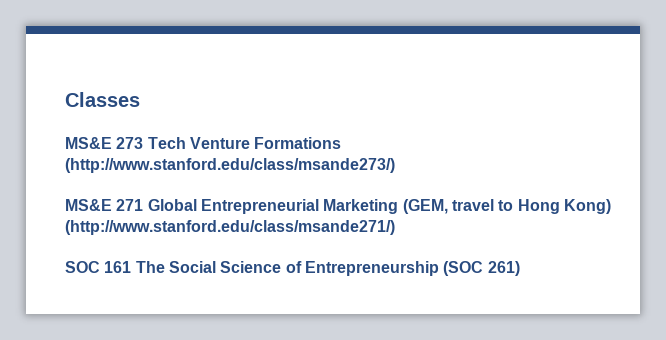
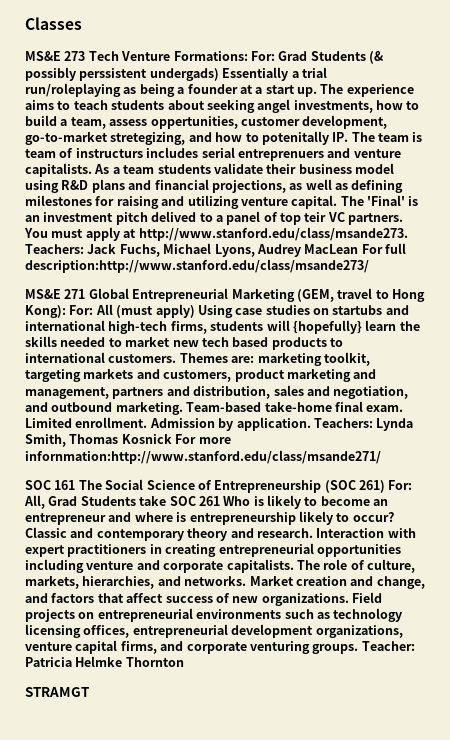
- MS&E 273 Tech Venture Formations (http://www.stanford.edu/class/msande273/)
+ MS&E 273 Tech Venture Formations: For: Grad Students (& possibly perssistent undergads) Essentially a trial run/roleplaying as being a founder at a start up. The experience aims to teach students about seeking angel investments, how to build a team, assess oppertunities, customer development, go-to-market stretegizing, and how to potenitally IP. The team is team of instructurs includes serial entreprenuers and venture capitalists. As a team students validate their business model using R&D plans and financial projections, as well as defining milestones for raising and utilizing venture capital. The 'Final' is an investment pitch delived to a panel of top teir VC partners. You must apply at http://www.stanford.edu/class/msande273. Teachers: Jack Fuchs, Michael Lyons, Audrey MacLean For full description:http://www.stanford.edu/class/msande273/
- MS&E 271 Global Entrepreneurial Marketing (GEM, travel to Hong Kong) (http://www.stanford.edu/class/msande271/)
+ MS&E 271 Global Entrepreneurial Marketing (GEM, travel to Hong Kong): For: All (must apply) Using case studies on startubs and international high-tech firms, students will {hopefully} learn the skills needed to market new tech based products to international customers. Themes are: marketing toolkit, targeting markets and customers, product marketing and management, partners and distribution, sales and negotiation, and outbound marketing. Team-based take-home final exam. Limited enrollment. Admission by application. Teachers: Lynda Smith, Thomas Kosnick For more infornmation:http://www.stanford.edu/class/msande271/
- SOC 161 The Social Science of Entrepreneurship (SOC 261)
+ SOC 161 The Social Science of Entrepreneurship (SOC 261) For: All, Grad Students take SOC 261 Who is likely to become an entrepreneur and where is entrepreneurship likely to occur? Classic and contemporary theory and research. Interaction with expert practitioners in creating entrepreneurial opportunities including venture and corporate capitalists. The role of culture, markets, hierarchies, and networks. Market creation and change, and factors that affect success of new organizations. Field projects on entrepreneurial environments such as technology licensing offices, entrepreneurial development organizations, venture capital firms, and corporate venturing groups. Teacher: Patricia Helmke Thornton
+ STRAMGT

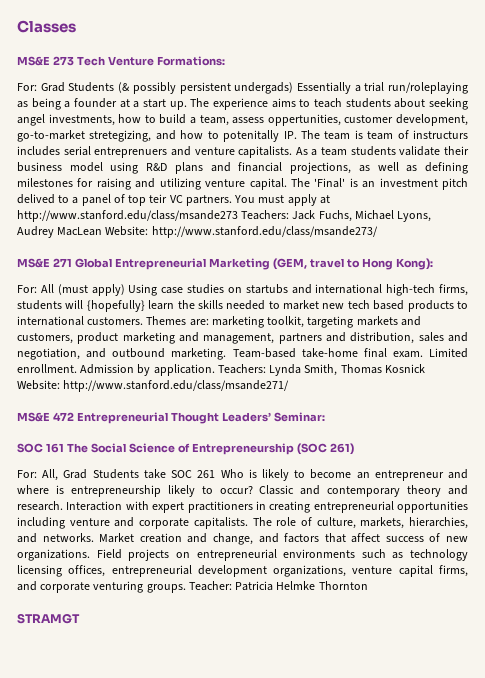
- MS&E 273 Tech Venture Formations: For: Grad Students (& possibly perssistent undergads) Essentially a trial run/roleplaying as being a founder at a start up.
+ MS&E 273 Tech Venture Formations:
+ For: Grad Students (& possibly persistent undergads) Essentially a trial run/roleplaying as being a founder at a start up.
- You must apply at http://www.stanford.edu/class/msande273. Teachers: Jack Fuchs, Michael Lyons, Audrey MacLean For full description:http://www.stanford.edu/class/msande273/
+ You must apply at http://www.stanford.edu/class/msande273 Teachers: Jack Fuchs, Michael Lyons, Audrey MacLean Website: http://www.stanford.edu/class/msande273/
- MS&E 271 Global Entrepreneurial Marketing (GEM, travel to Hong Kong): For: All (must apply) Using case studies on startubs and international high-tech firms, students will {hopefully} learn the skills needed to market new tech based products to international customers.
+ MS&E 271 Global Entrepreneurial Marketing (GEM, travel to Hong Kong):
+ For: All (must apply) Using case studies on startubs and international high-tech firms, students will {hopefully} learn the skills needed to market new tech based products to international customers.
- Teachers: Lynda Smith, Thomas Kosnick For more infornmation:http://www.stanford.edu/class/msande271/
+ Teachers: Lynda Smith, Thomas Kosnick Website: http://www.stanford.edu/class/msande271/
+ MS&E 472 Entrepreneurial Thought Leaders’ Seminar:
- SOC 161 The Social Science of Entrepreneurship (SOC 261) For: All, Grad Students take SOC 261 Who is likely to become an entrepreneur and where is entrepreneurship likely to occur?
+ SOC 161 The Social Science of Entrepreneurship (SOC 261)
+ For: All, Grad Students take SOC 261 Who is likely to become an entrepreneur and where is entrepreneurship likely to occur?

